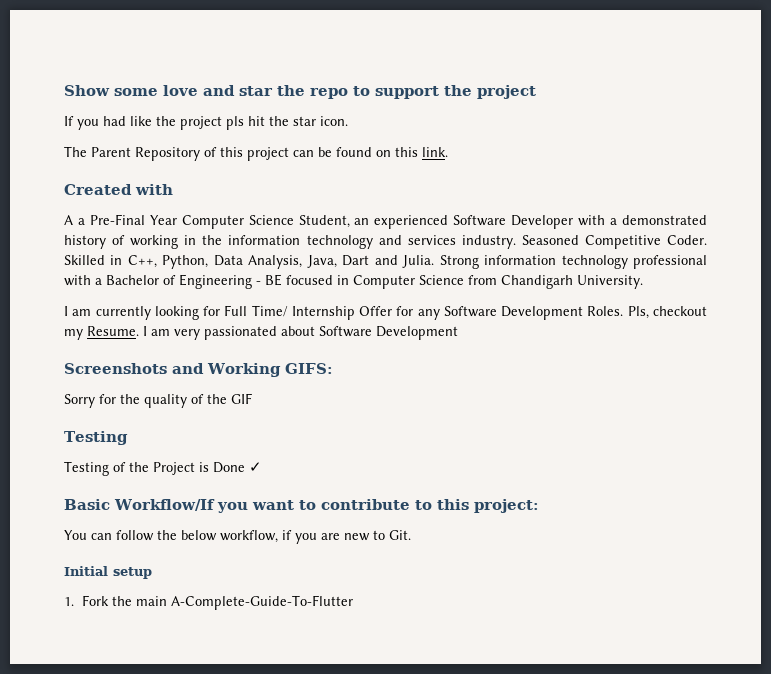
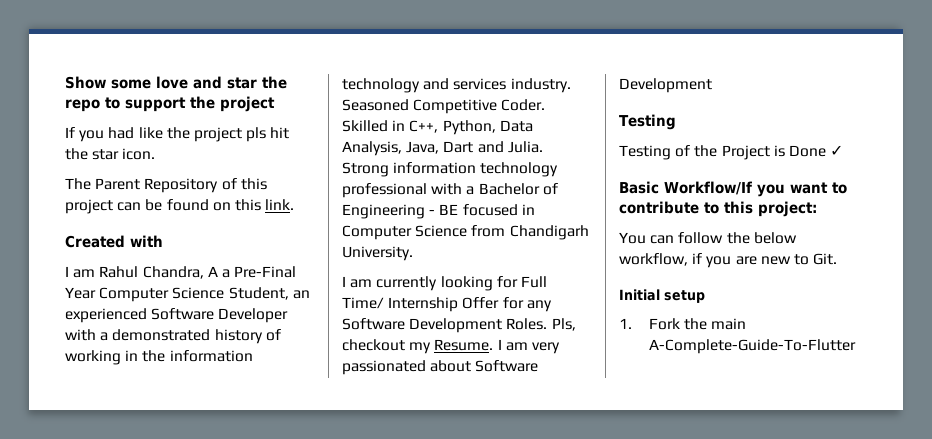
- A a Pre-Final Year Computer Science Student, an experienced Software Developer with a demonstrated history of working in the information technology and services industry.
+ I am Rahul Chandra, A a Pre-Final Year Computer Science Student, an experienced Software Developer with a demonstrated history of working in the information technology and services industry.
- Screenshots and Working GIFS:
- Sorry for the quality of the GIF

